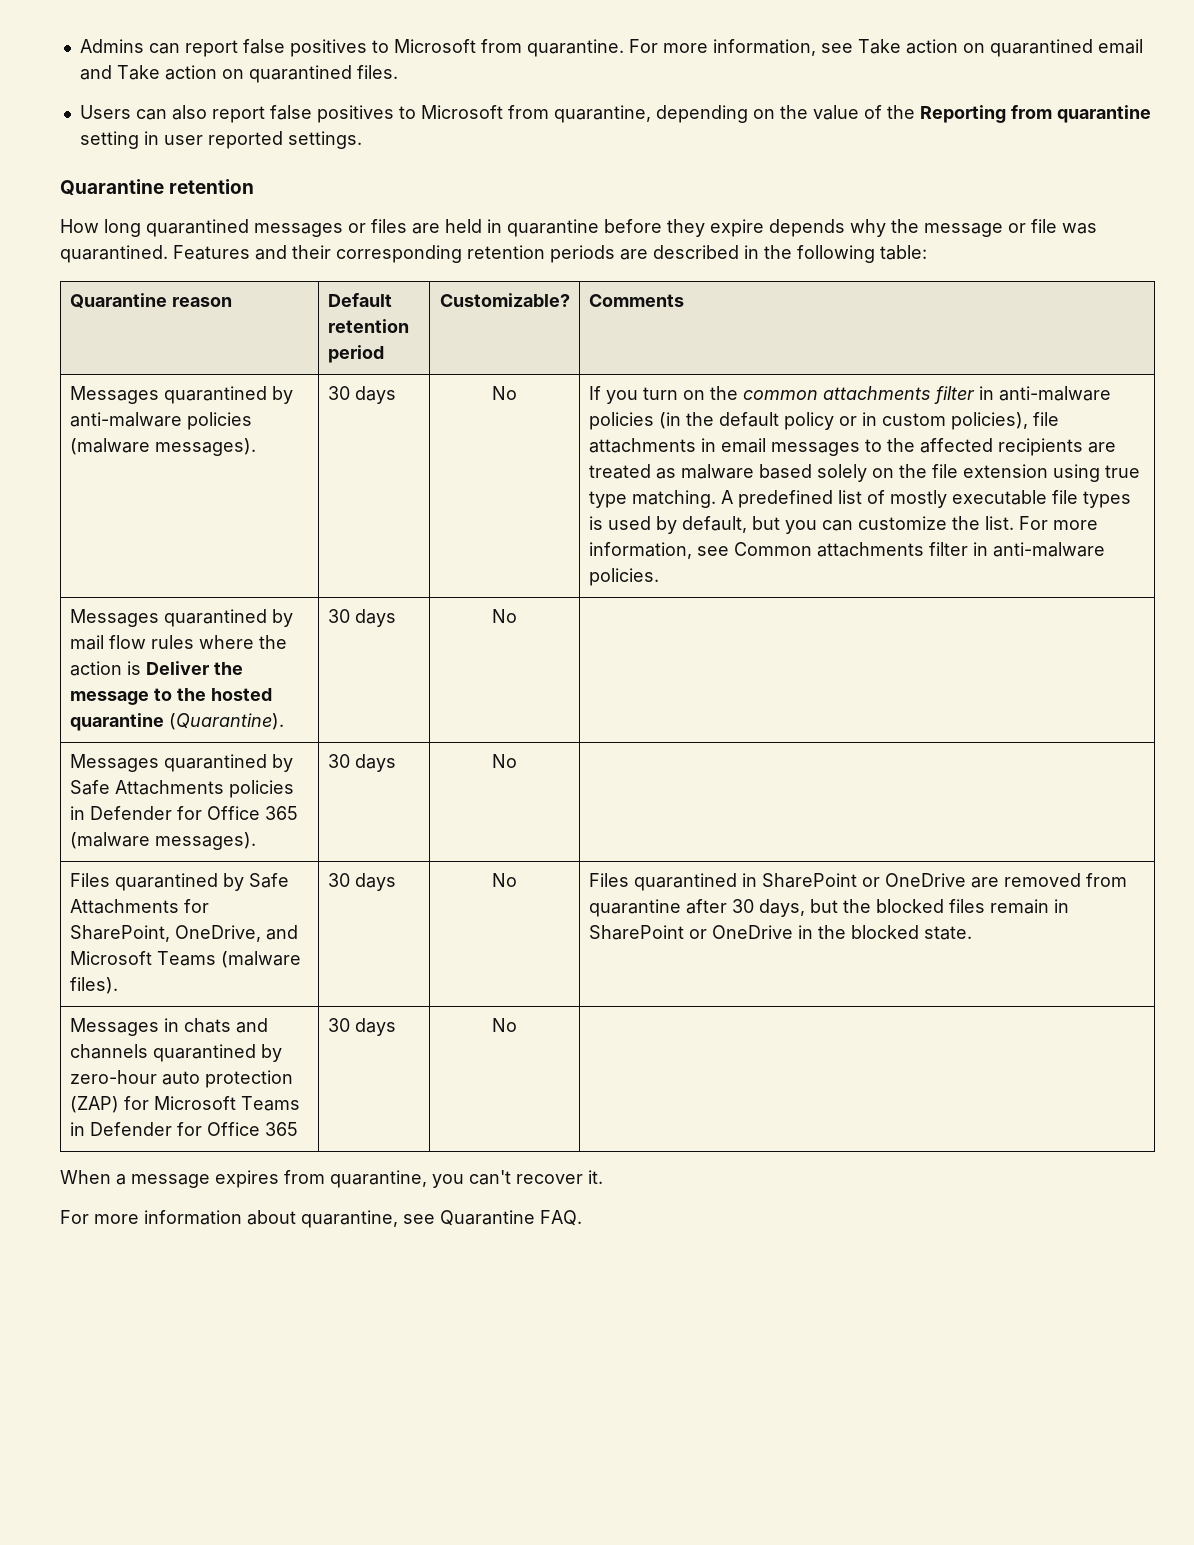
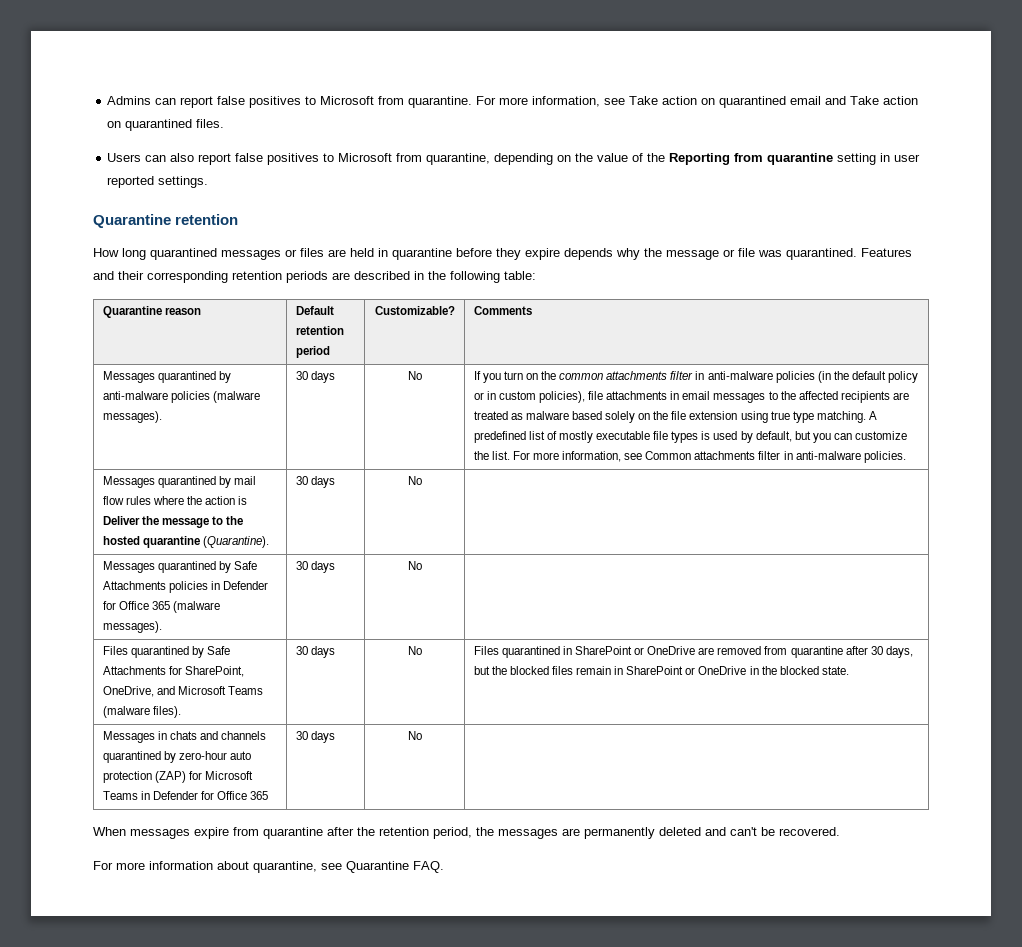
- When a message expires from quarantine, you can't recover it.
+ When messages expire from quarantine after the retention period, the messages are permanently deleted and can't be recovered.

